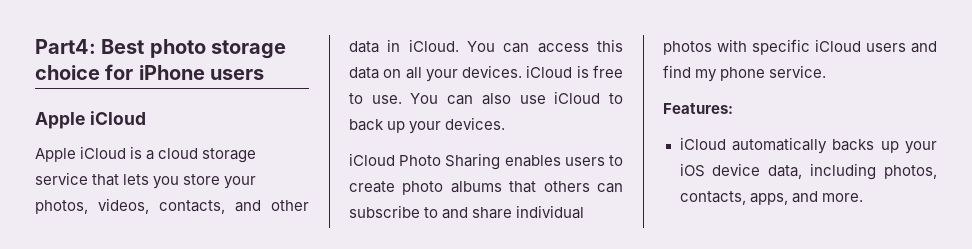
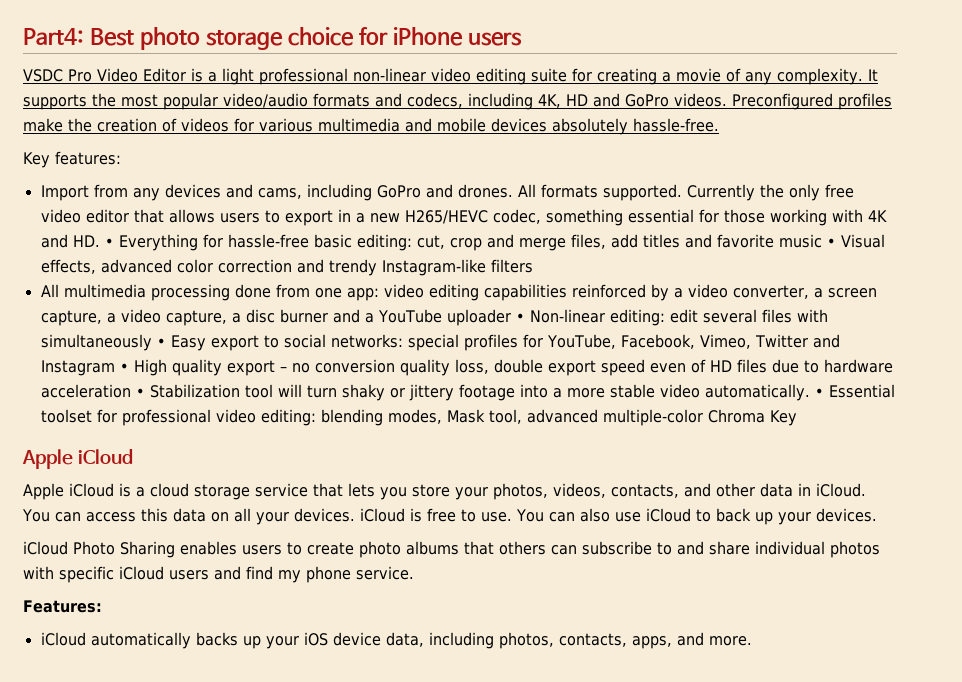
+ VSDC Pro Video Editor is a light professional non-linear video editing suite for creating a movie of any complexity. It supports the most popular video/audio formats and codecs, including 4K, HD and GoPro videos. Preconfigured profiles make the creation of videos for various multimedia and mobile devices absolutely hassle-free.
+ Key features:
+ Import from any devices and cams, including GoPro and drones. All formats supported. Сurrently the only free video editor that allows users to export in a new H265/HEVC codec, something essential for those working with 4K and HD. • Everything for hassle-free basic editing: cut, crop and merge files, add titles and favorite music • Visual effects, advanced color correction and trendy Instagram-like filters
+ All multimedia processing done from one app: video editing capabilities reinforced by a video converter, a screen capture, a video capture, a disc burner and a YouTube uploader • Non-linear editing: edit several files with simultaneously • Easy export to social networks: special profiles for YouTube, Facebook, Vimeo, Twitter and Instagram • High quality export – no conversion quality loss, double export speed even of HD files due to hardware acceleration • Stabilization tool will turn shaky or jittery footage into a more stable video automatically. • Essential toolset for professional video editing: blending modes, Mask tool, advanced multiple-color Chroma Key

